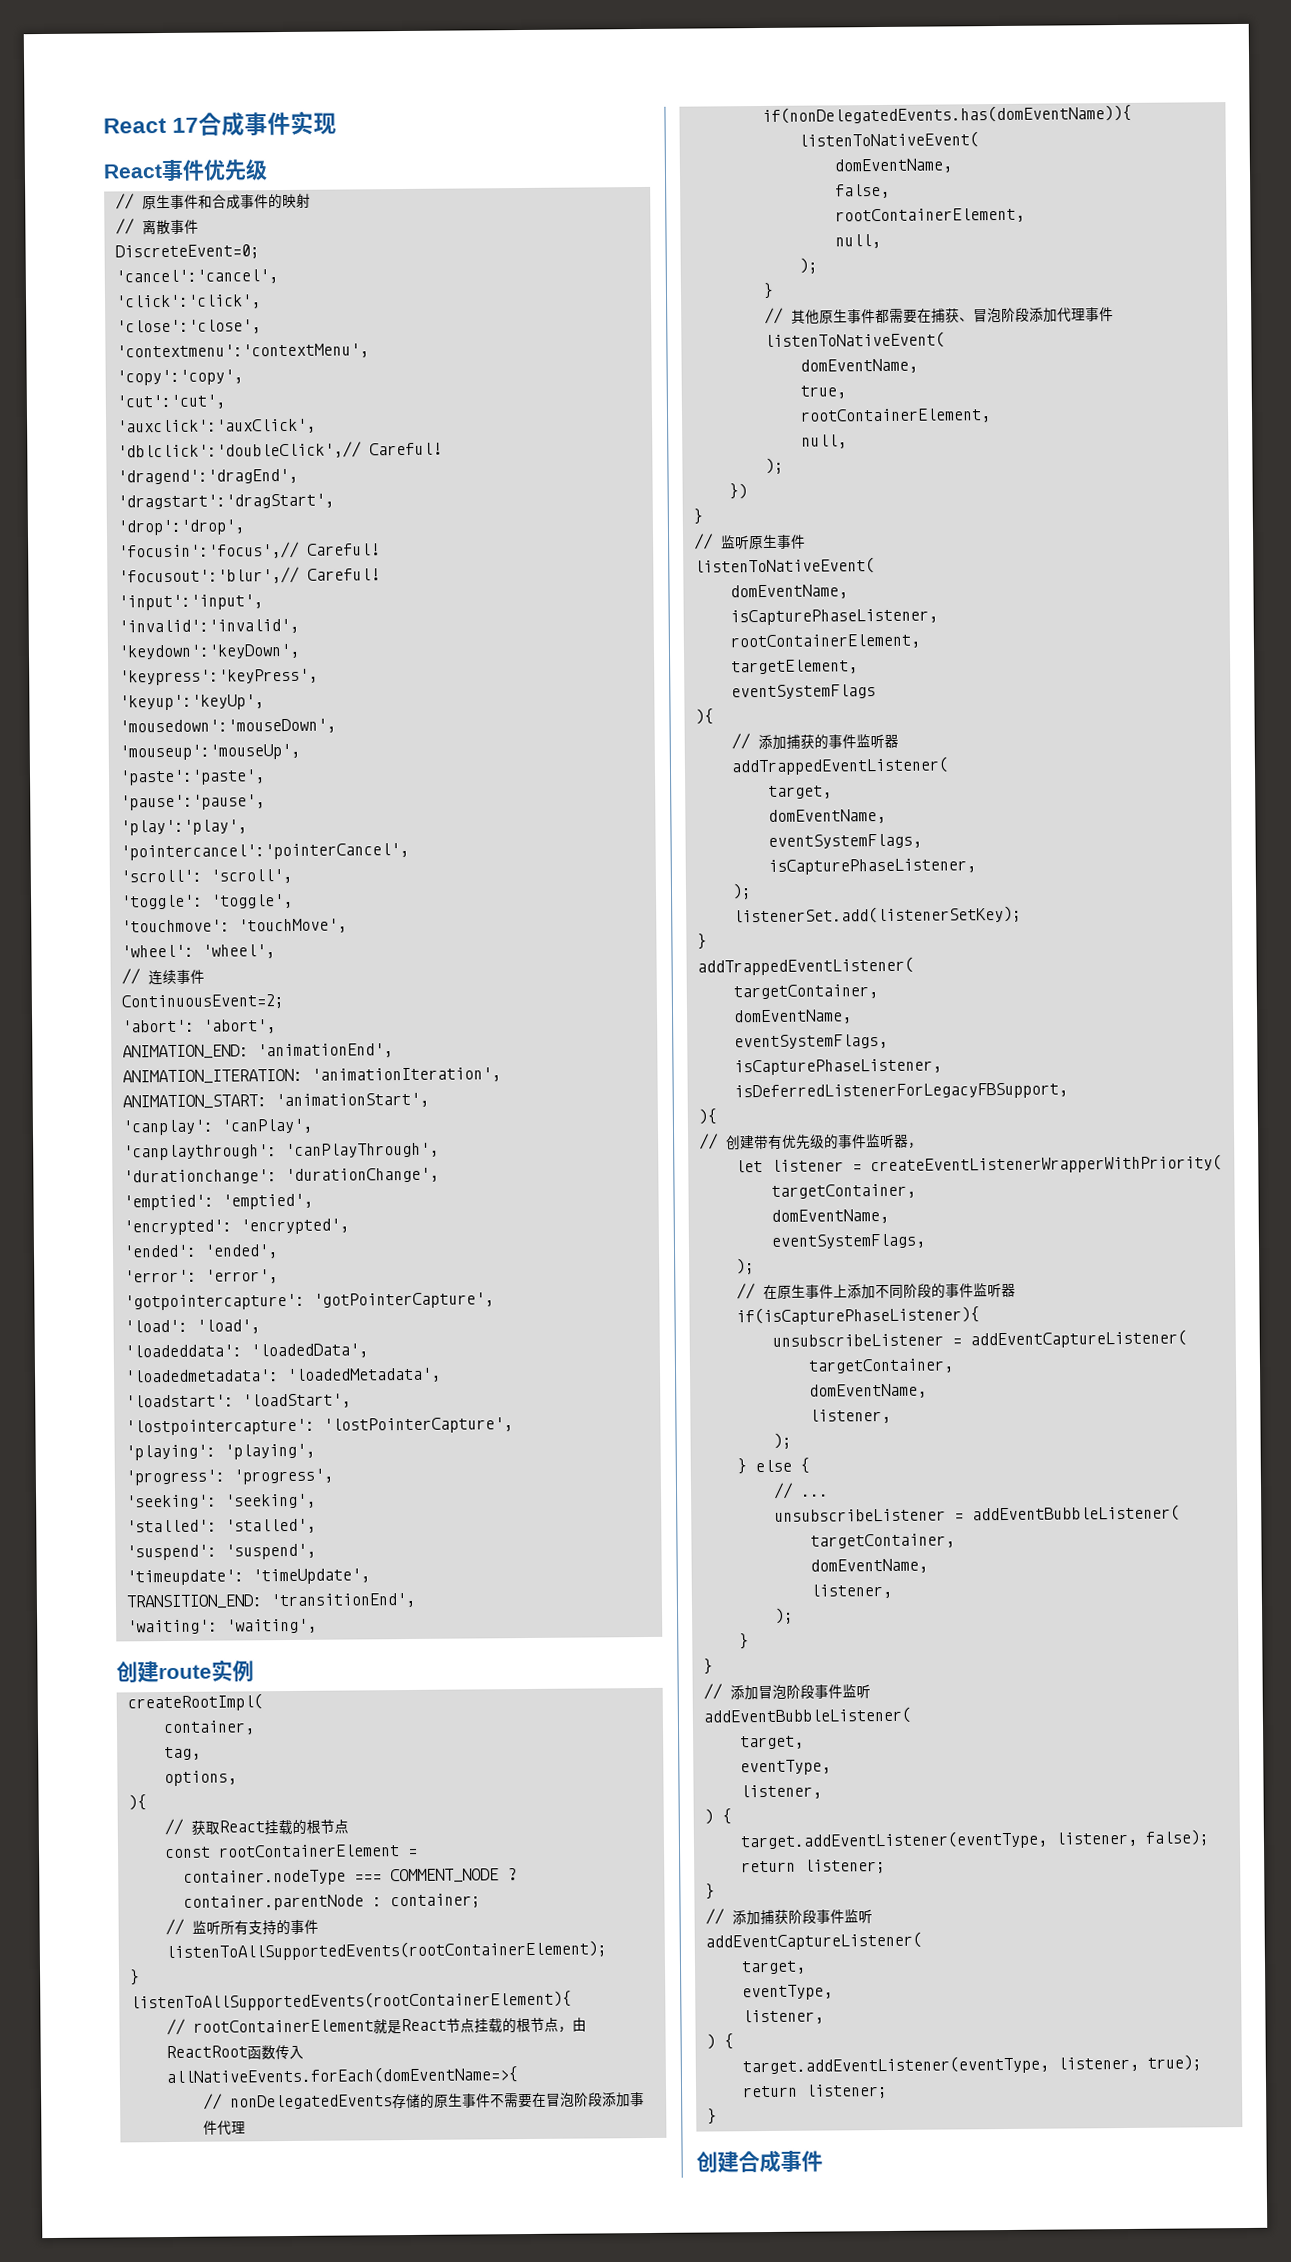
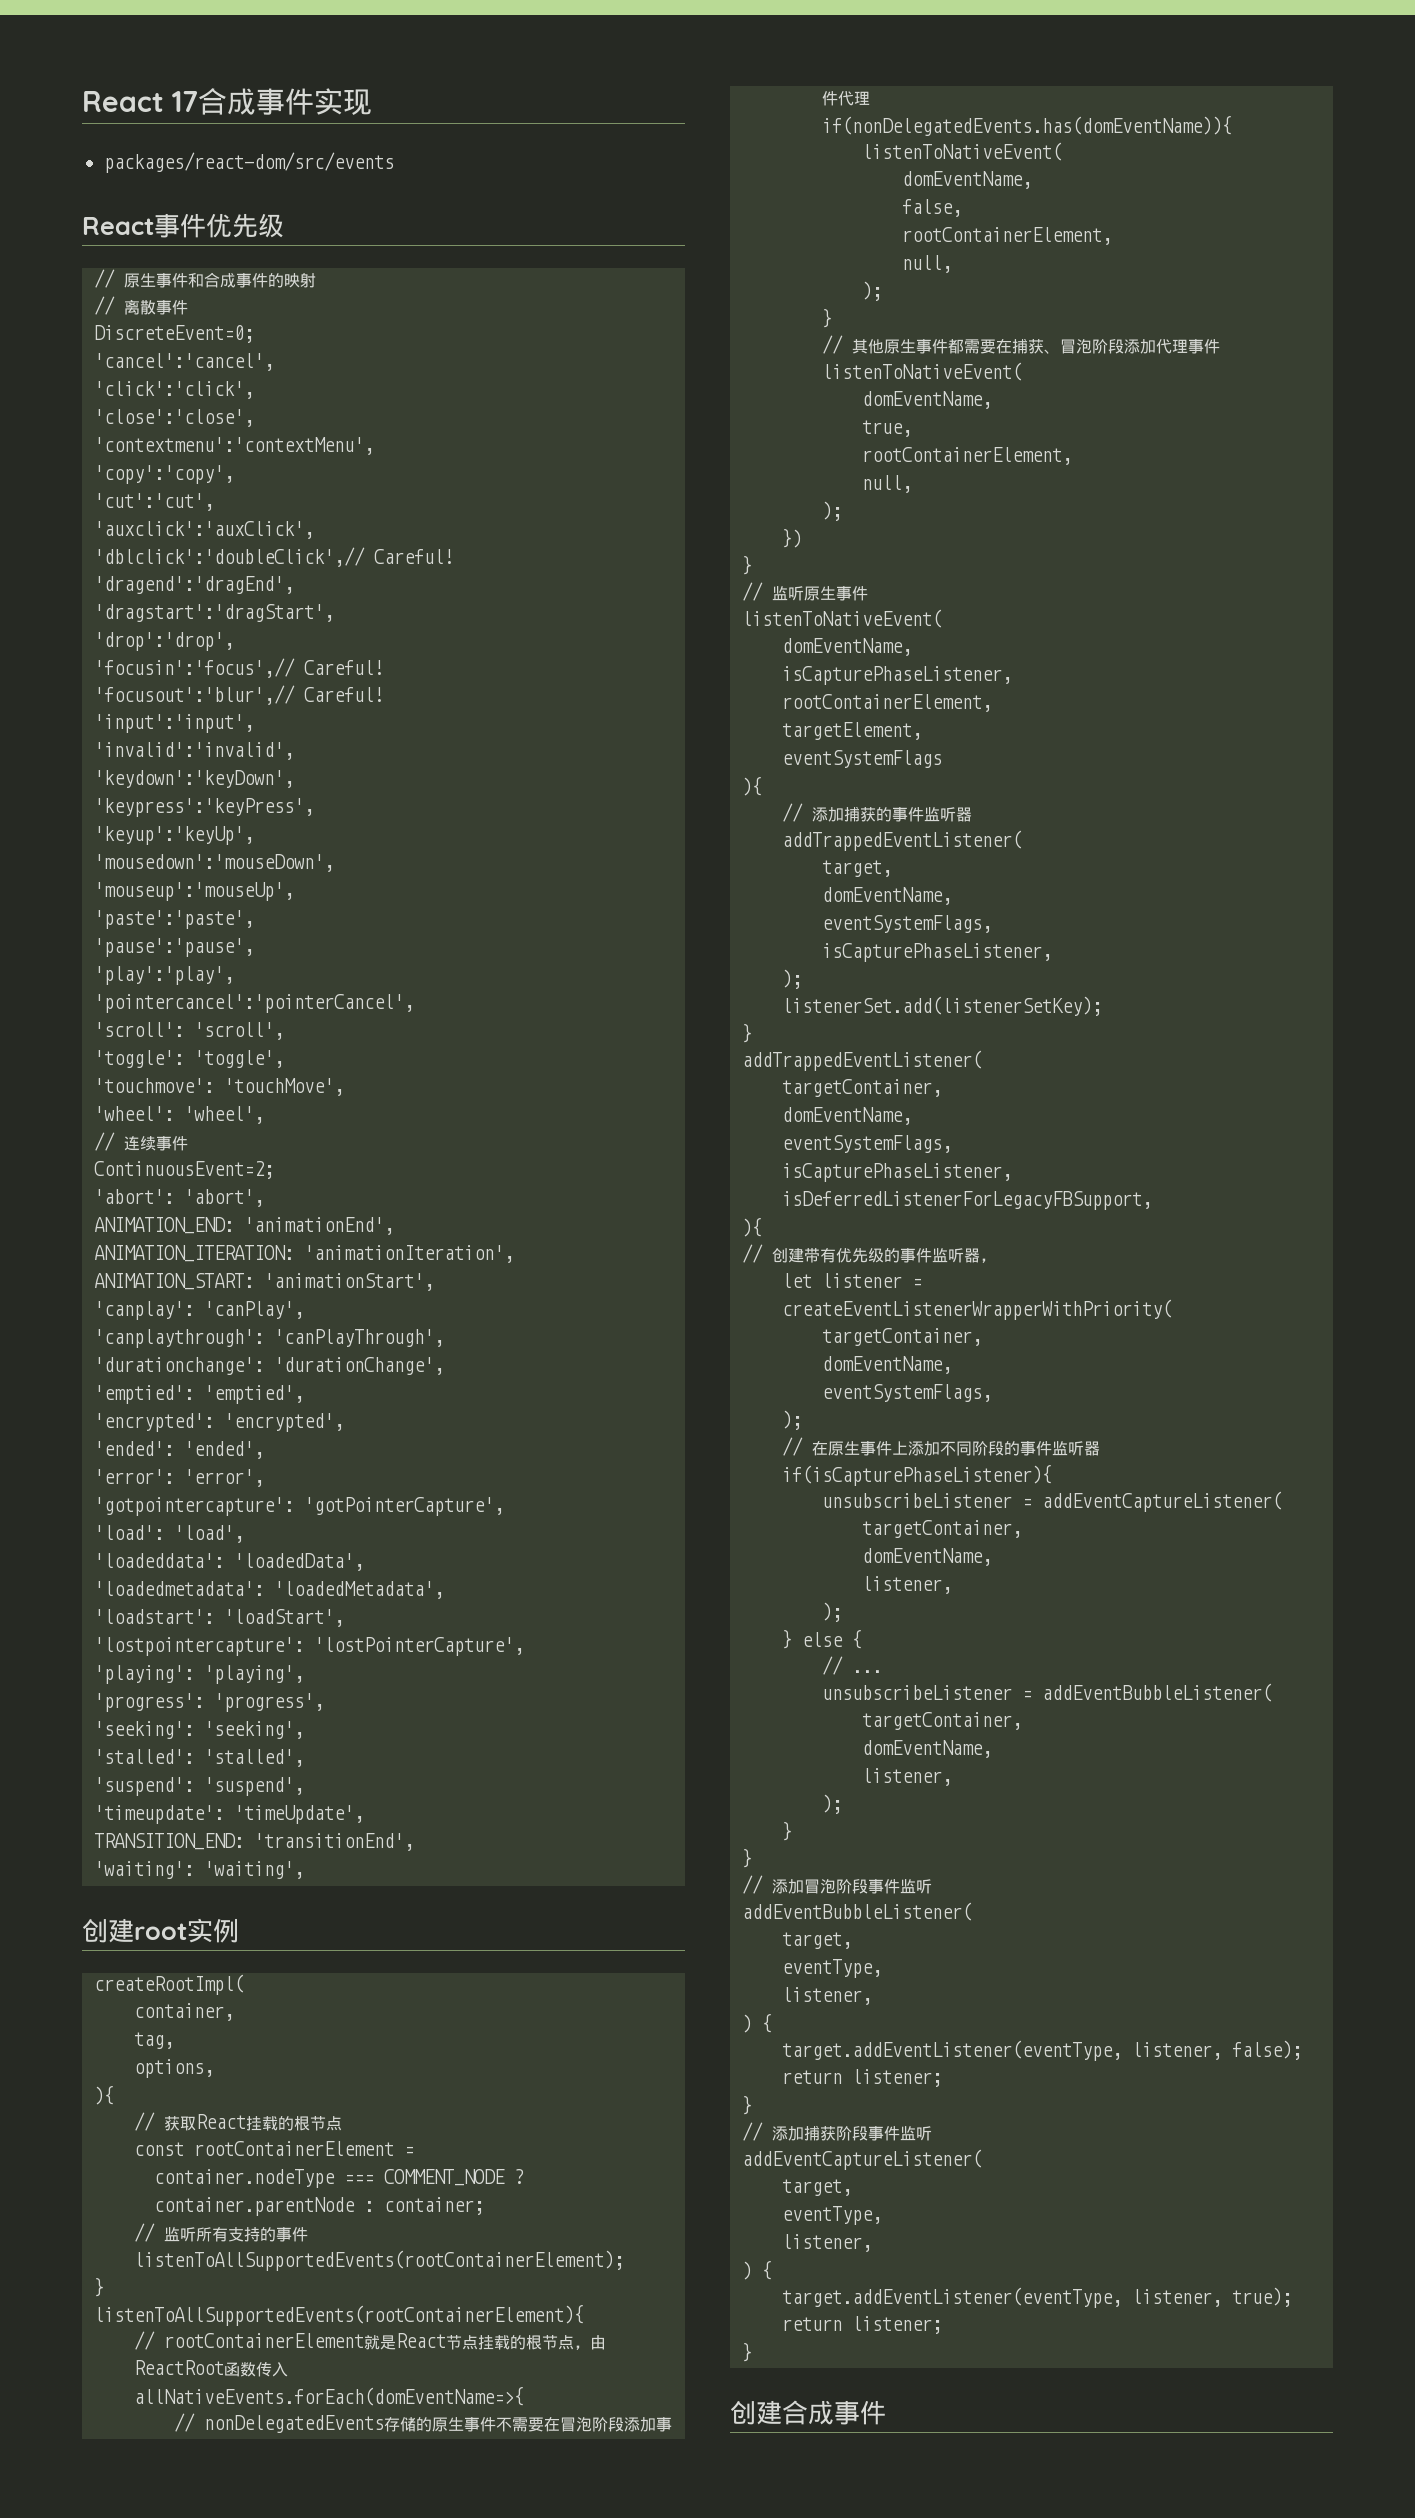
+ packages/react-dom/src/events
- 创建route实例
+ 创建root实例

